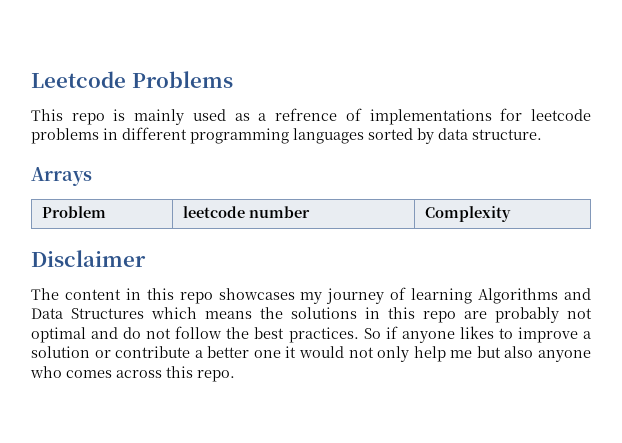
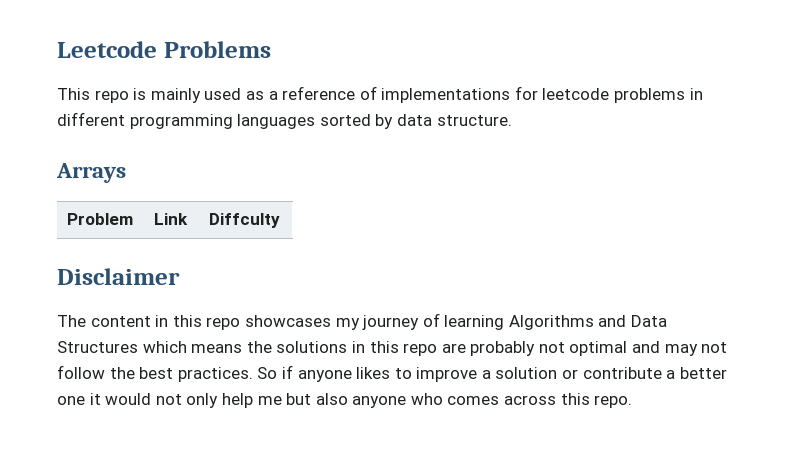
- This repo is mainly used as a refrence of implementations for leetcode problems in different programming languages sorted by data structure.
+ This repo is mainly used as a reference of implementations for leetcode problems in different programming languages sorted by data structure.
- Problem | leetcode number | Complexity
+ Problem | Link | Diffculty
- The content in this repo showcases my journey of learning Algorithms and Data Structures which means the solutions in this repo are probably not optimal and do not follow the best practices.
+ The content in this repo showcases my journey of learning Algorithms and Data Structures which means the solutions in this repo are probably not optimal and may not follow the best practices.

